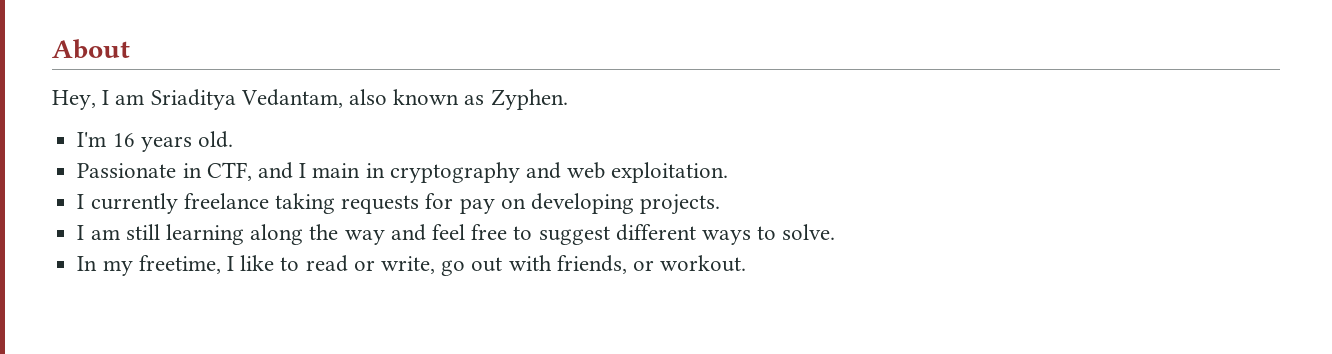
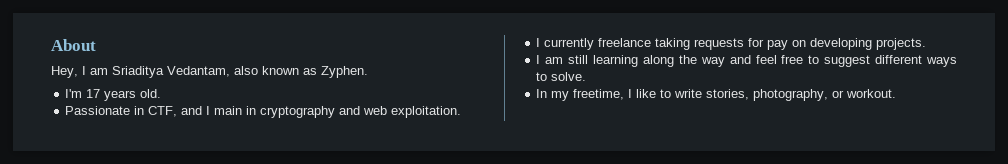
- I'm 16 years old.
+ I'm 17 years old.
- In my freetime, I like to read or write, go out with friends, or workout.
+ In my freetime, I like to write stories, photography, or workout.

